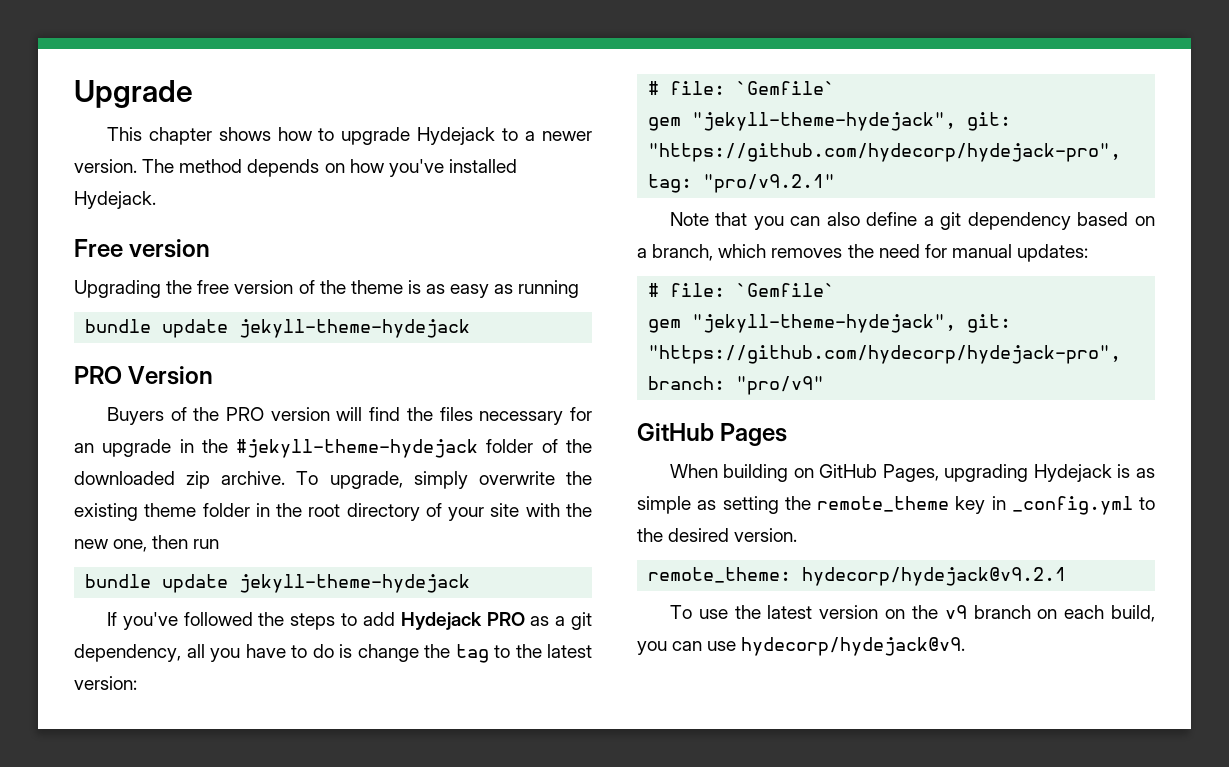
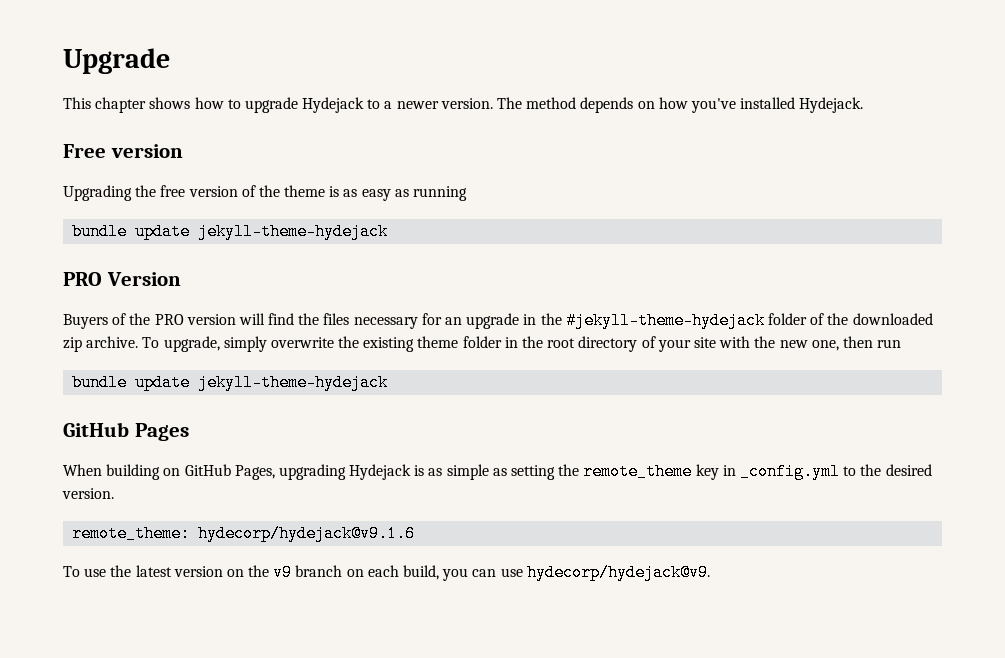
- If you've followed the steps to add Hydejack PRO as a git dependency, all you have to do is change the tag to the latest version:
- # file: `Gemfile`
- gem "jekyll-theme-hydejack", git: "https://github.com/hydecorp/hydejack-pro", tag: "pro/v9.2.1"
- Note that you can also define a git dependency based on a branch, which removes the need for manual updates:
- # file: `Gemfile`
- gem "jekyll-theme-hydejack", git: "https://github.com/hydecorp/hydejack-pro", branch: "pro/v9"
- remote_theme: hydecorp/hydejack@v9.2.1
+ remote_theme: hydecorp/hydejack@v9.1.6

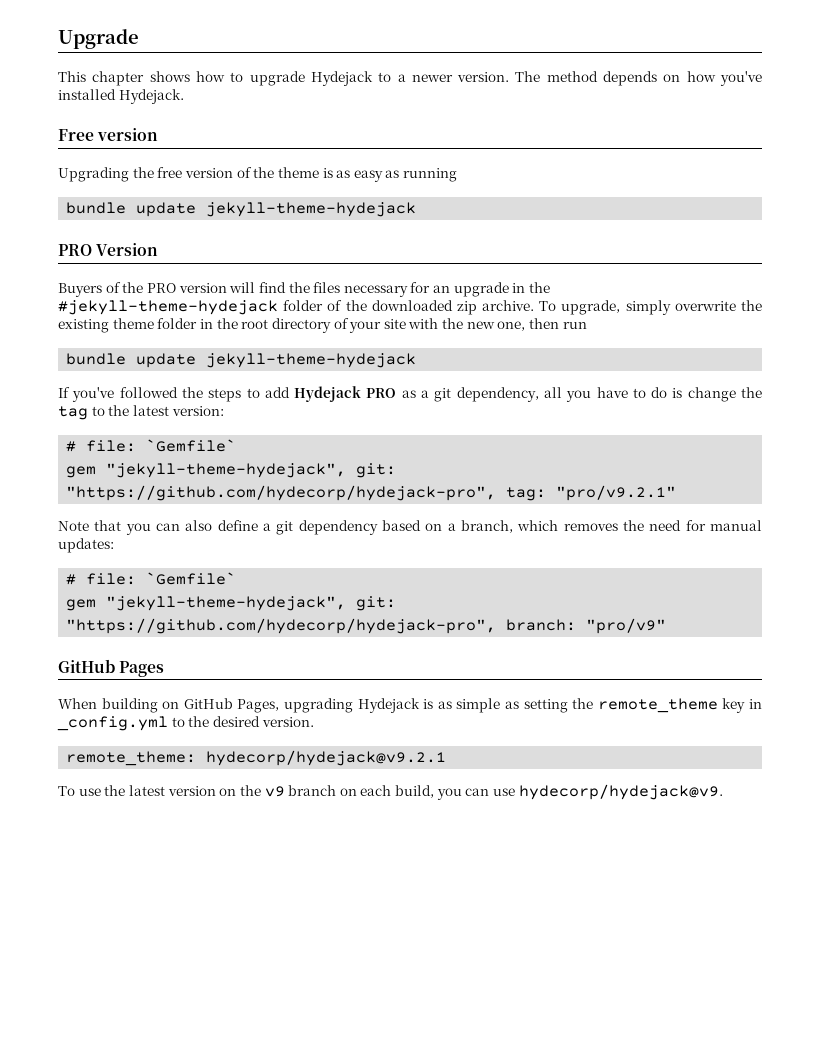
+ If you've followed the steps to add Hydejack PRO as a git dependency, all you have to do is change the tag to the latest version:
+ # file: `Gemfile`
+ gem "jekyll-theme-hydejack", git: "https://github.com/hydecorp/hydejack-pro", tag: "pro/v9.2.1"
+ Note that you can also define a git dependency based on a branch, which removes the need for manual updates:
+ # file: `Gemfile`
+ gem "jekyll-theme-hydejack", git: "https://github.com/hydecorp/hydejack-pro", branch: "pro/v9"
- remote_theme: hydecorp/hydejack@v9.1.6
+ remote_theme: hydecorp/hydejack@v9.2.1

